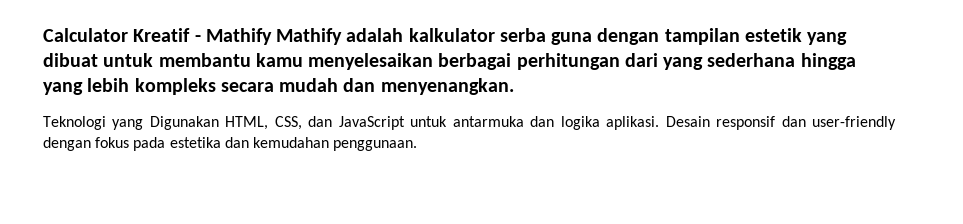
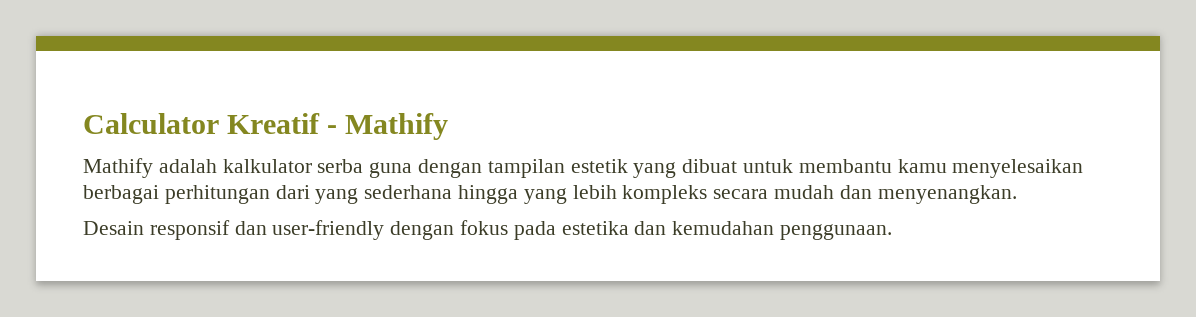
- Calculator Kreatif - Mathify Mathify adalah kalkulator serba guna dengan tampilan estetik yang dibuat untuk membantu kamu menyelesaikan berbagai perhitungan dari yang sederhana hingga yang lebih kompleks secara mudah dan menyenangkan.
+ Calculator Kreatif - Mathify
+ Mathify adalah kalkulator serba guna dengan tampilan estetik yang dibuat untuk membantu kamu menyelesaikan berbagai perhitungan dari yang sederhana hingga yang lebih kompleks secara mudah dan menyenangkan.
- Teknologi yang Digunakan HTML, CSS, dan JavaScript untuk antarmuka dan logika aplikasi.

